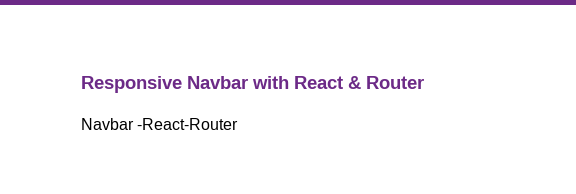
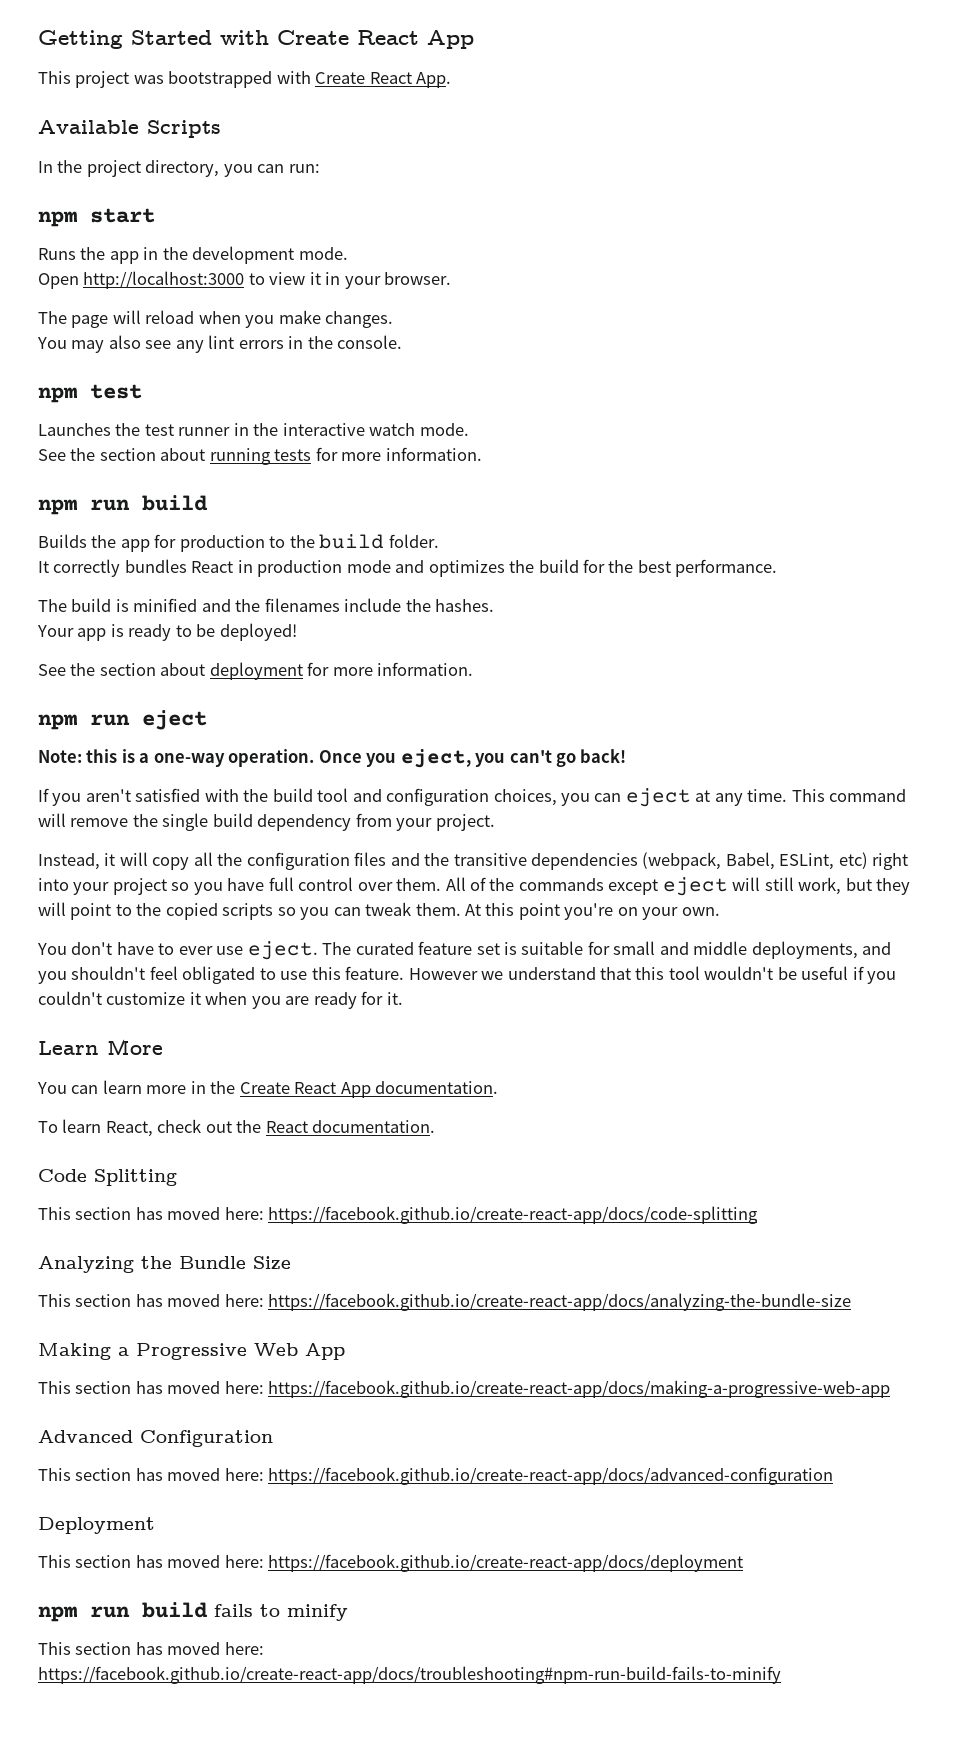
- Responsive Navbar with React & Router
- Navbar -React-Router
+ Getting Started with Create React App
+ This project was bootstrapped with Create React App.
+ Available Scripts
+ In the project directory, you can run:
+ npm start
+ Runs the app in the development mode.
+ Open http://localhost:3000 to view it in your browser.
+ The page will reload when you make changes.
+ You may also see any lint errors in the console.
+ npm test
+ Launches the test runner in the interactive watch mode.
+ See the section about running tests for more information.
+ npm run build
+ Builds the app for production to the build folder.
+ It correctly bundles React in production mode and optimizes the build for the best performance.
+ The build is minified and the filenames include the hashes.
+ Your app is ready to be deployed!
+ See the section about deployment for more information.
+ npm run eject
+ Note: this is a one-way operation. Once you eject, you can't go back!
+ If you aren't satisfied with the build tool and configuration choices, you can eject at any time. This command will remove the single build dependency from your project.
+ Instead, it will copy all the configuration files and the transitive dependencies (webpack, Babel, ESLint, etc) right into your project so you have full control over them. All of the commands except eject will still work, but they will point to the copied scripts so you can tweak them. At this point you're on your own.
+ You don't have to ever use eject. The curated feature set is suitable for small and middle deployments, and you shouldn't feel obligated to use this feature. However we understand that this tool wouldn't be useful if you couldn't customize it when you are ready for it.
+ Learn More
+ You can learn more in the Create React App documentation.
+ To learn React, check out the React documentation.
+ Code Splitting
+ This section has moved here: https://facebook.github.io/create-react-app/docs/code-splitting
+ Analyzing the Bundle Size
+ This section has moved here: https://facebook.github.io/create-react-app/docs/analyzing-the-bundle-size
+ Making a Progressive Web App
+ This section has moved here: https://facebook.github.io/create-react-app/docs/making-a-progressive-web-app
+ Advanced Configuration
+ This section has moved here: https://facebook.github.io/create-react-app/docs/advanced-configuration
+ Deployment
+ This section has moved here: https://facebook.github.io/create-react-app/docs/deployment
+ npm run build fails to minify
+ This section has moved here: https://facebook.github.io/create-react-app/docs/troubleshooting#npm-run-build-fails-to-minify

